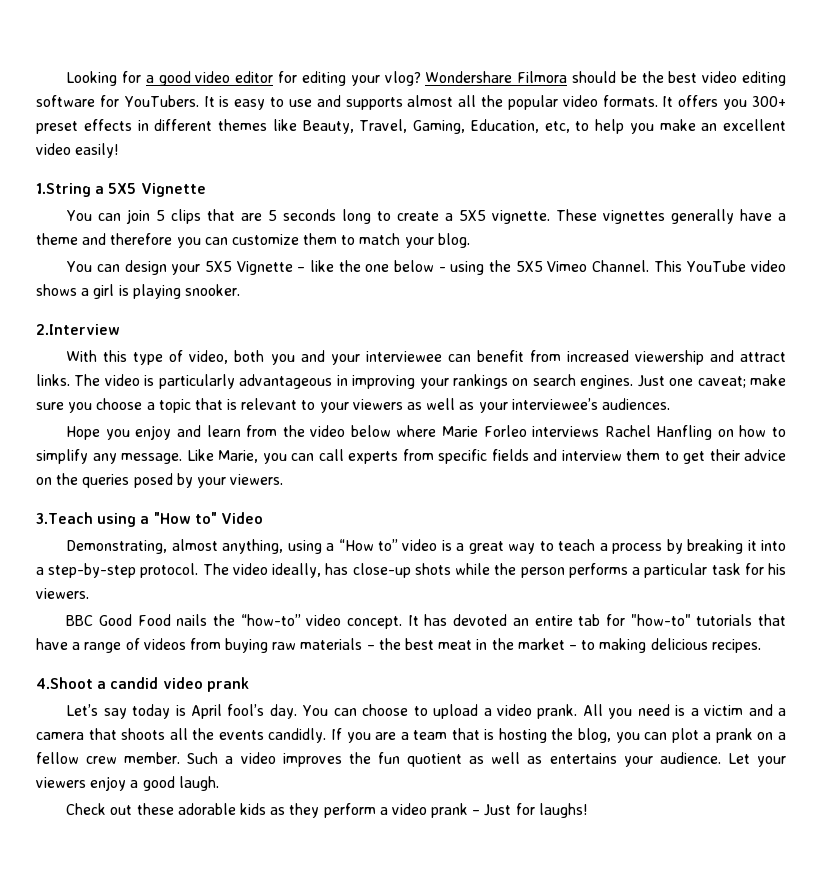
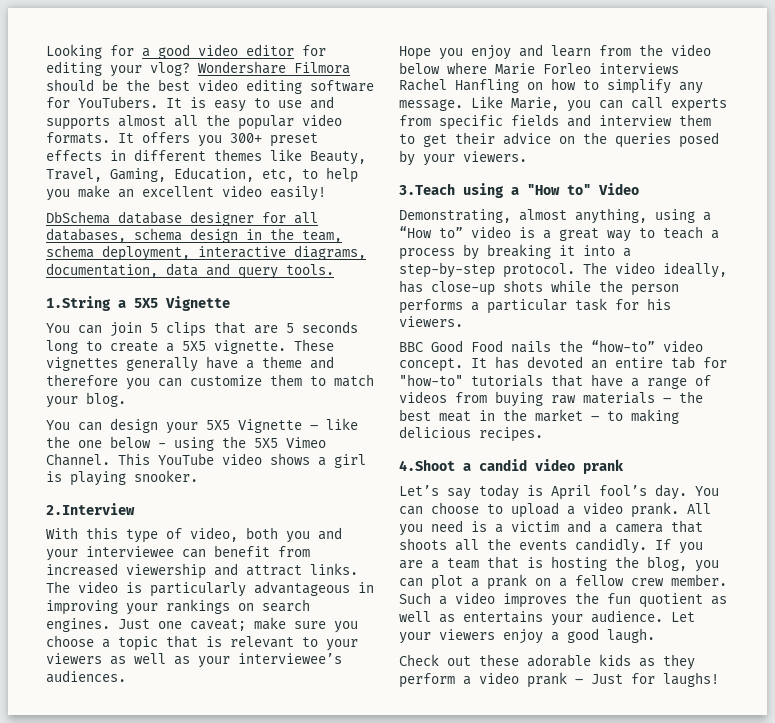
+ DbSchema database designer for all databases, schema design in the team, schema deployment, interactive diagrams, documentation, data and query tools.

